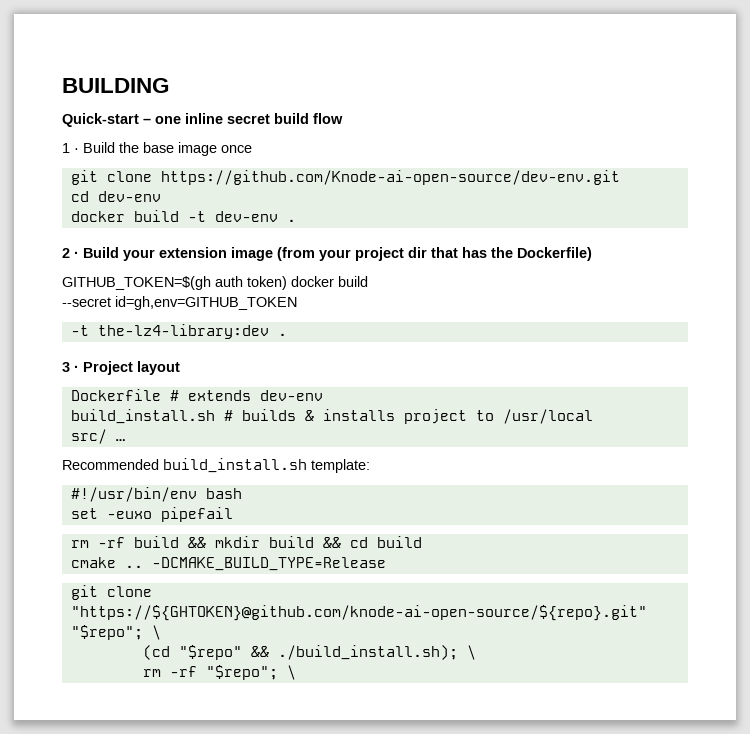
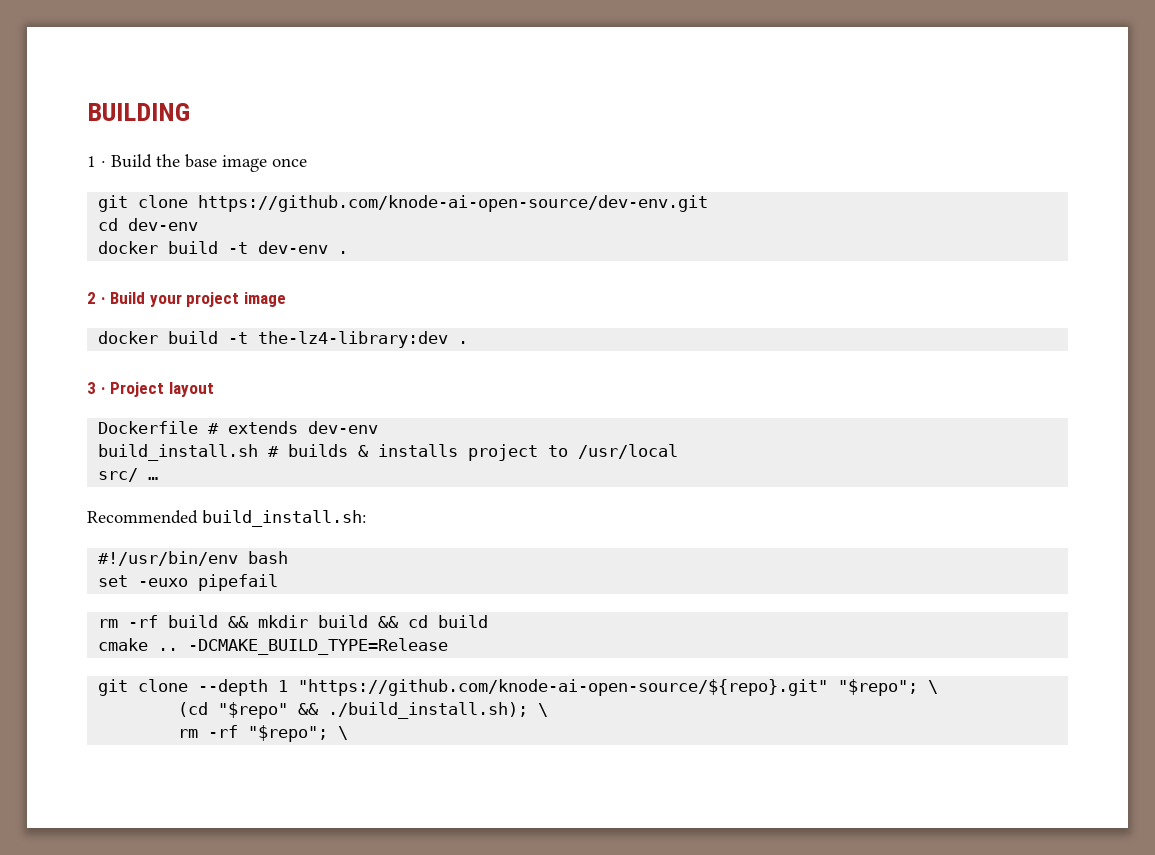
- Quick‑start – one inline secret build flow
- git clone https://github.com/Knode-ai-open-source/dev-env.git
+ git clone https://github.com/knode-ai-open-source/dev-env.git
- 2 · Build your extension image (from your project dir that has the Dockerfile)
- GITHUB_TOKEN=$(gh auth token) docker build
- --secret id=gh,env=GITHUB_TOKEN
- -t the-lz4-library:dev .
+ 2 · Build your project image
+ docker build -t the-lz4-library:dev .
- Recommended build_install.sh template:
+ Recommended build_install.sh:
- git clone "https://${GHTOKEN}@github.com/knode-ai-open-source/${repo}.git" "$repo"; \
+ git clone --depth 1 "https://github.com/knode-ai-open-source/${repo}.git" "$repo"; \

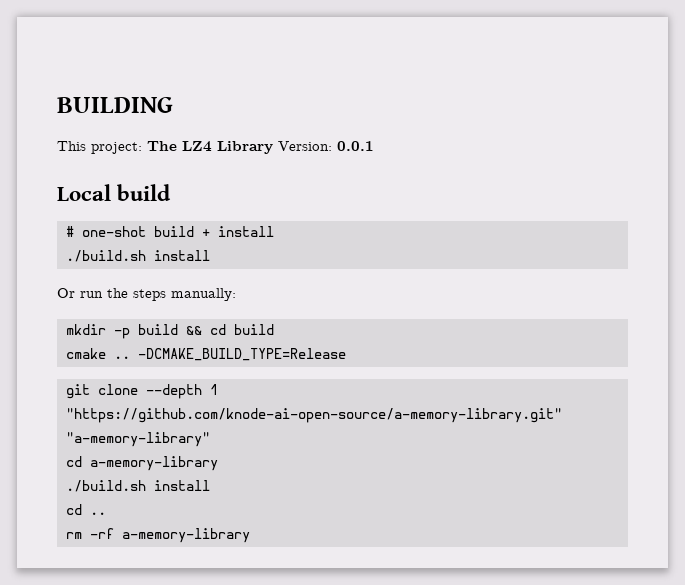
- 1 · Build the base image once
- git clone https://github.com/knode-ai-open-source/dev-env.git
- cd dev-env
- docker build -t dev-env .
- 2 · Build your project image
- docker build -t the-lz4-library:dev .
- 3 · Project layout
- Dockerfile # extends dev-env
- build_install.sh # builds & installs project to /usr/local
- src/ …
- Recommended build_install.sh:
- #!/usr/bin/env bash
- set -euxo pipefail
- rm -rf build && mkdir build && cd build
+ This project: The LZ4 Library Version: 0.0.1
+ Local build
+ # one-shot build + install
+ ./build.sh install
+ Or run the steps manually:
+ mkdir -p build && cd build
- git clone --depth 1 "https://github.com/knode-ai-open-source/${repo}.git" "$repo"; \
- (cd "$repo" && ./build_install.sh); \
- rm -rf "$repo"; \
+ git clone --depth 1 "https://github.com/knode-ai-open-source/a-memory-library.git" "a-memory-library"
+ cd a-memory-library
+ ./build.sh install
+ cd ..
+ rm -rf a-memory-library

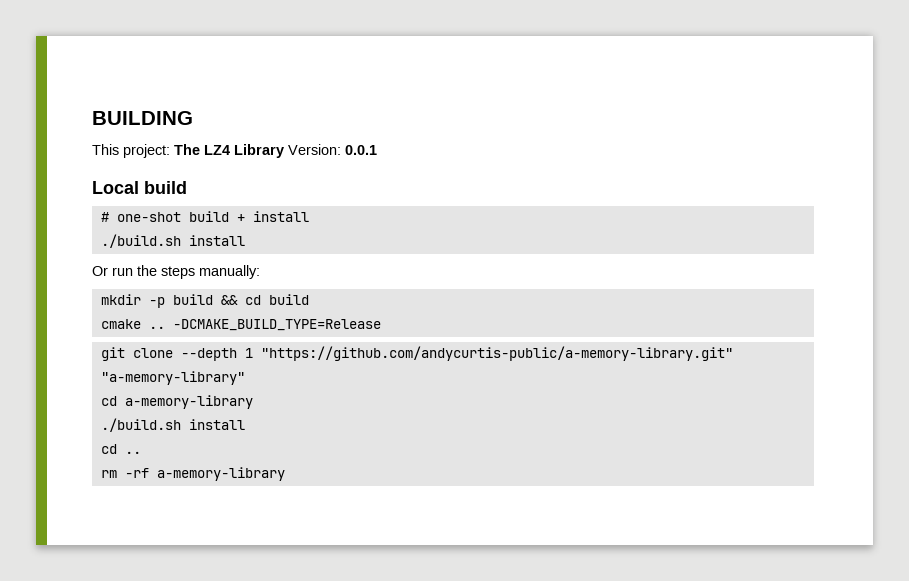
- git clone --depth 1 "https://github.com/knode-ai-open-source/a-memory-library.git" "a-memory-library"
+ git clone --depth 1 "https://github.com/andycurtis-public/a-memory-library.git" "a-memory-library"

